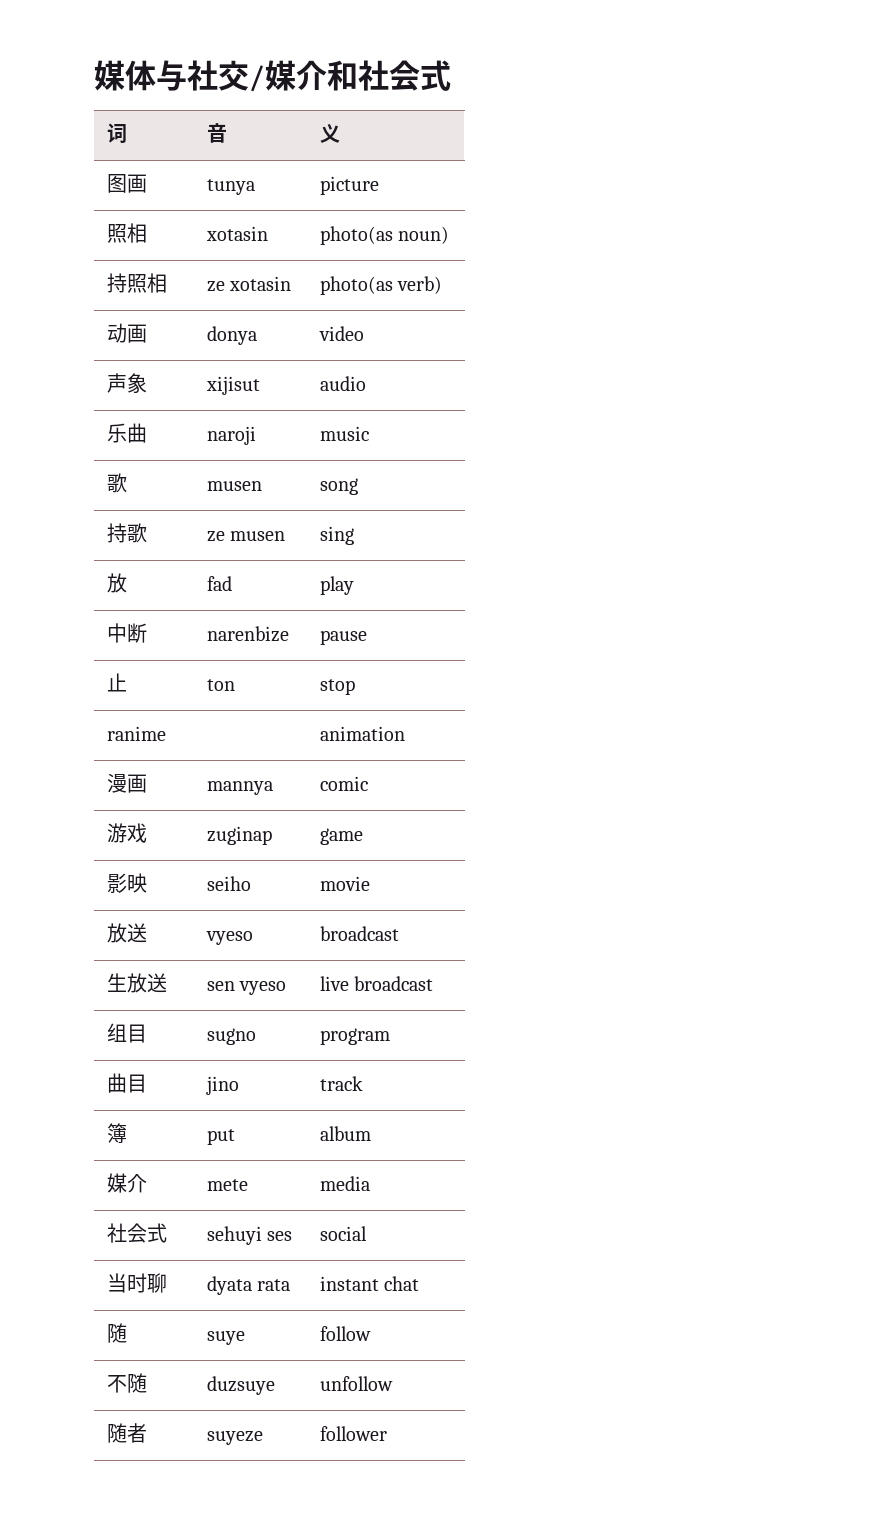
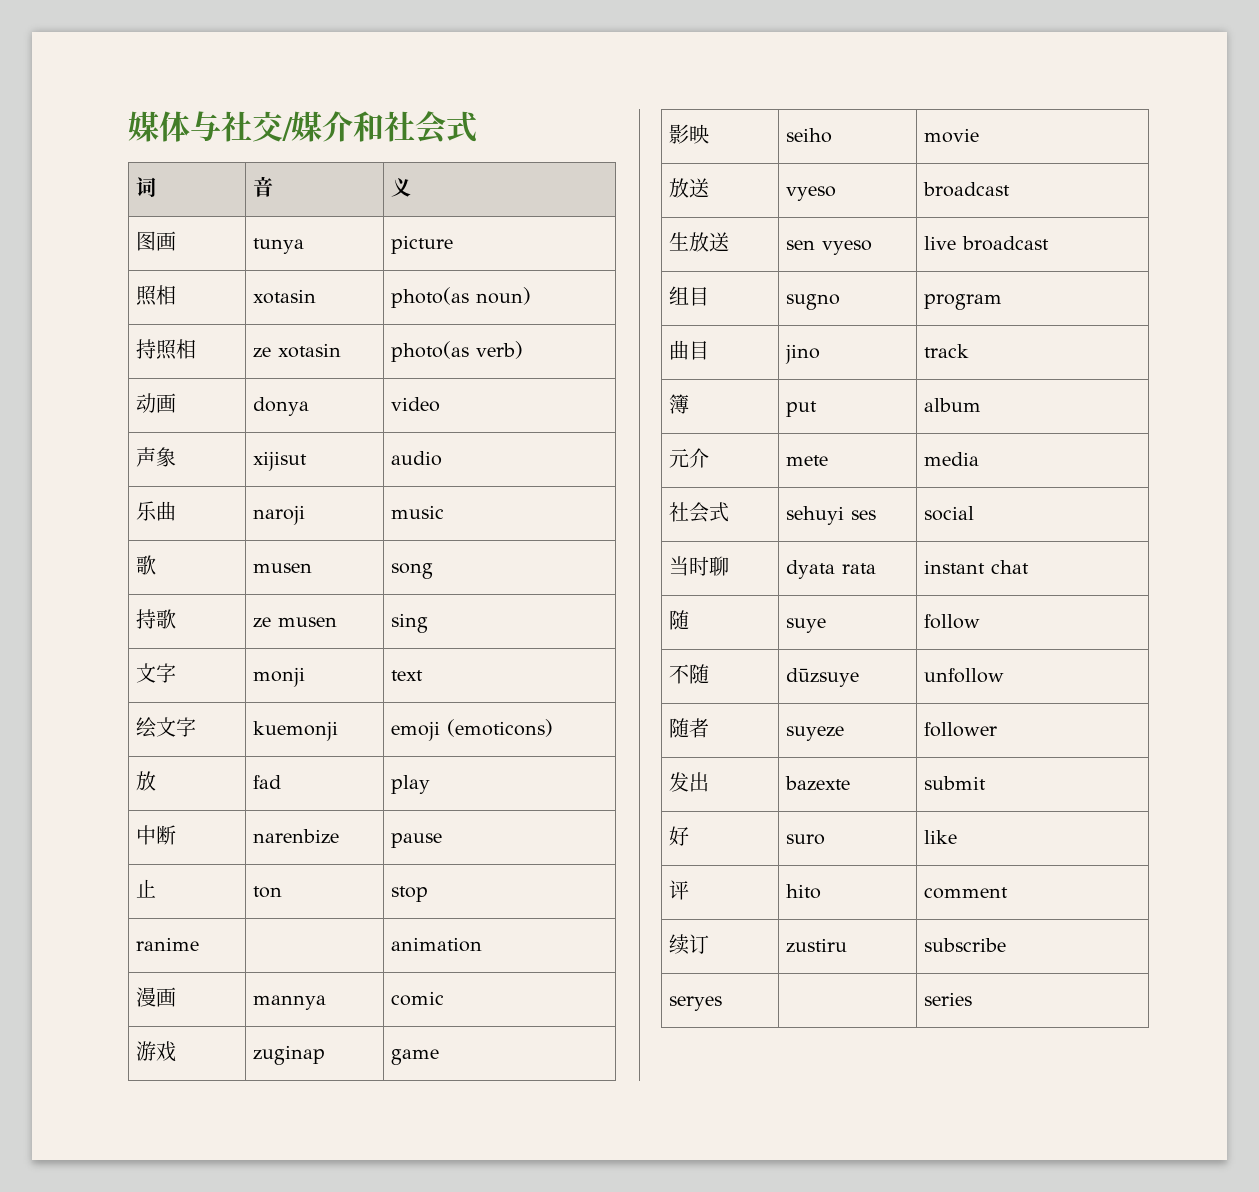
+ 文字 | monji | text
+ 绘文字 | kuemonji | emoji (emoticons)
- 媒介 | mete | media
+ 元介 | mete | media
- 不随 | duzsuye | unfollow
+ 不随 | dūzsuye | unfollow
+ 发出 | bazexte | submit
+ 好 | suro | like
+ 评 | hito | comment
+ 续订 | zustiru | subscribe
+ seryes | | series

